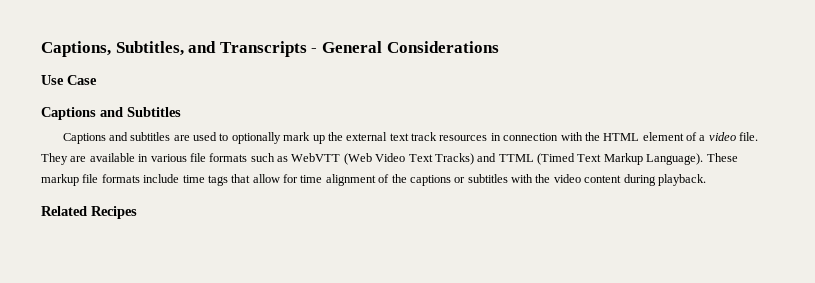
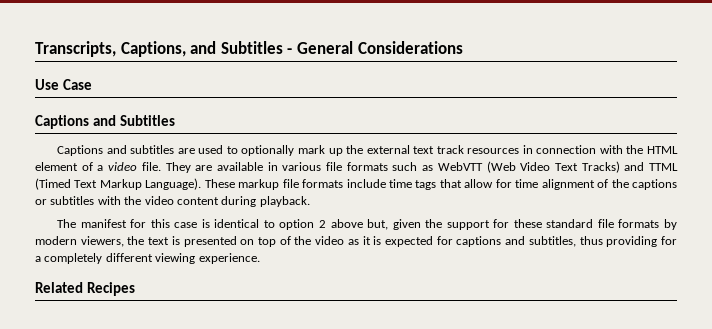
- Captions, Subtitles, and Transcripts - General Considerations
+ Transcripts, Captions, and Subtitles - General Considerations
+ The manifest for this case is identical to option 2 above but, given the support for these standard file formats by modern viewers, the text is presented on top of the video as it is expected for captions and subtitles, thus providing for a completely different viewing experience.

